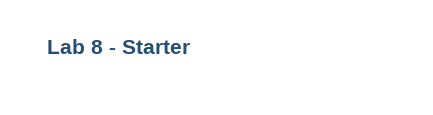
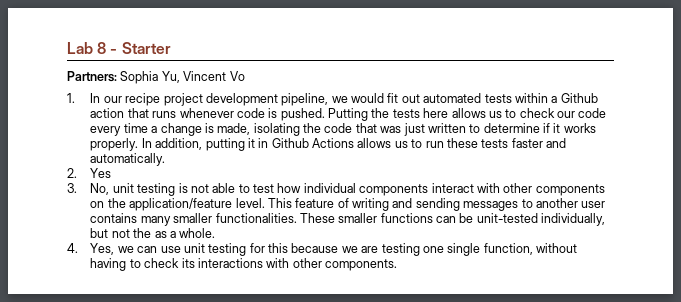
+ Partners: Sophia Yu, Vincent Vo
+ 1. In our recipe project development pipeline, we would fit out automated tests within a Github action that runs whenever code is pushed. Putting the tests here allows us to check our code every time a change is made, isolating the code that was just written to determine if it works properly. In addition, putting it in Github Actions allows us to run these tests faster and automatically.
+ 2. Yes
+ 3. No, unit testing is not able to test how individual components interact with other components on the application/feature level. This feature of writing and sending messages to another user contains many smaller functionalities. These smaller functions can be unit-tested individually, but not the as a whole.
+ 4. Yes, we can use unit testing for this because we are testing one single function, without having to check its interactions with other components.

